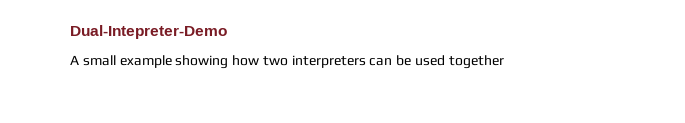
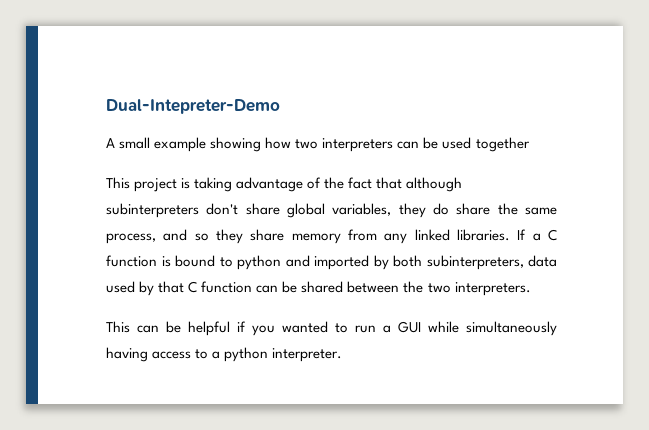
+ This project is taking advantage of the fact that although subinterpreters don't share global variables, they do share the same process, and so they share memory from any linked libraries. If a C function is bound to python and imported by both subinterpreters, data used by that C function can be shared between the two interpreters.
+ This can be helpful if you wanted to run a GUI while simultaneously having access to a python interpreter.

